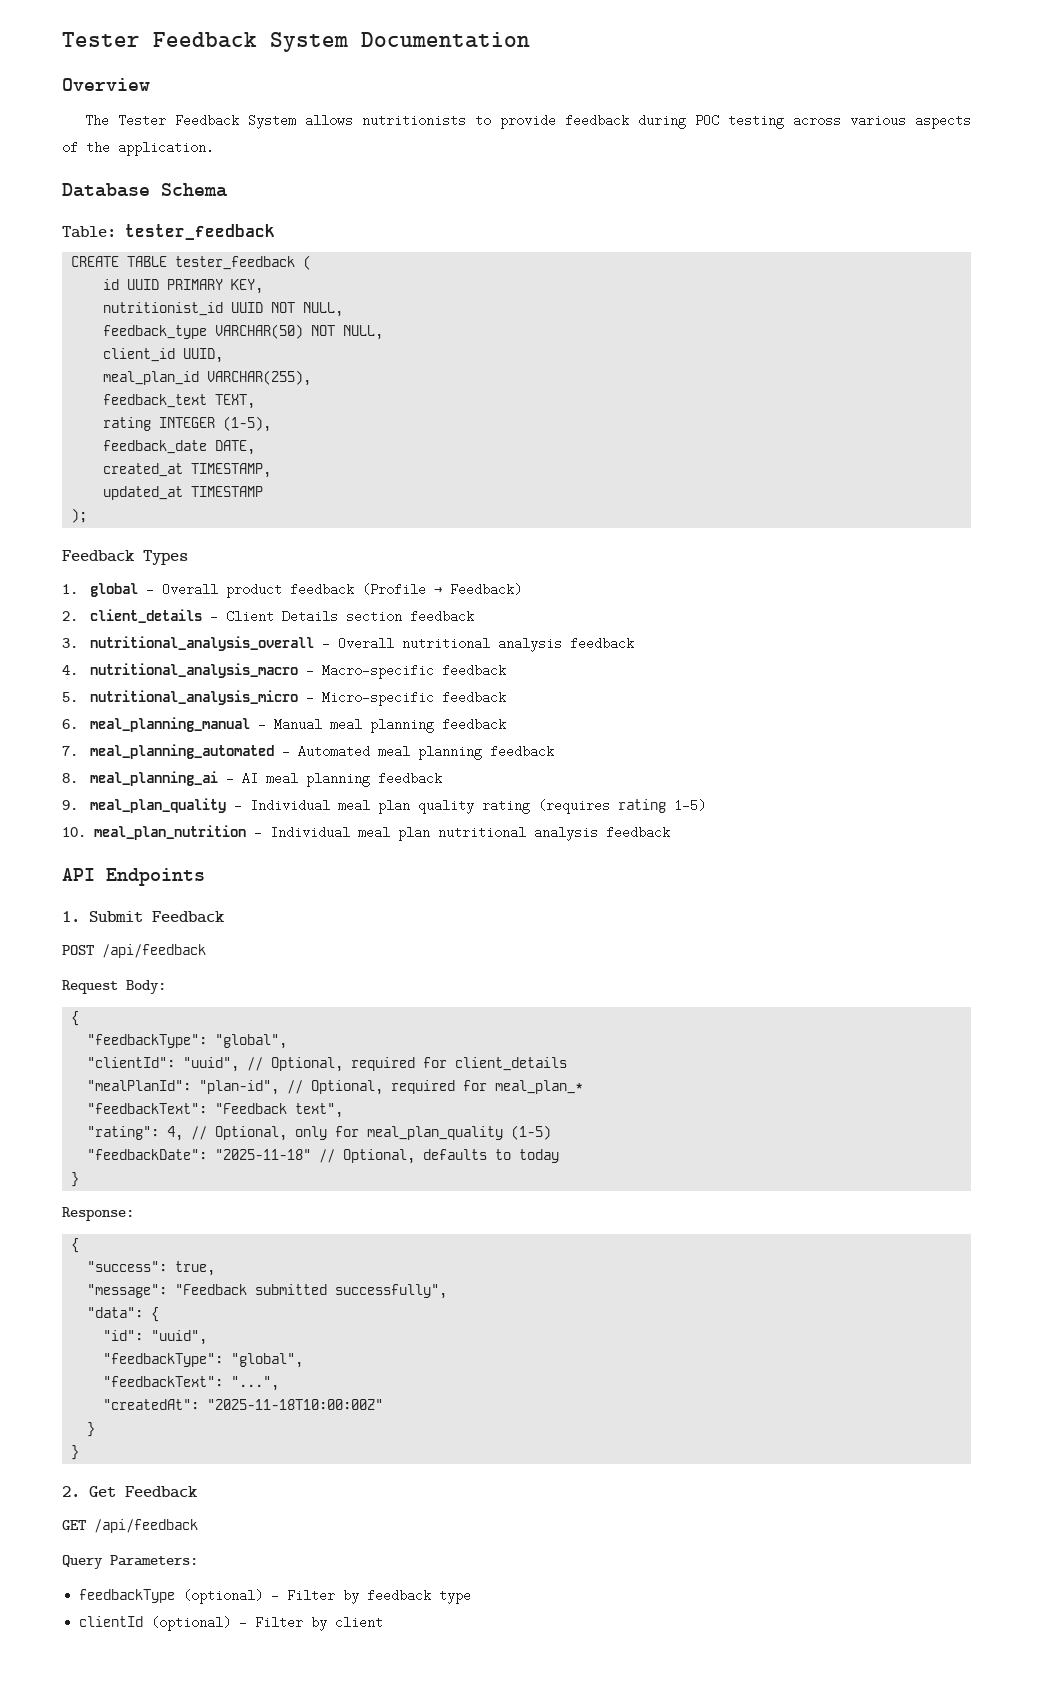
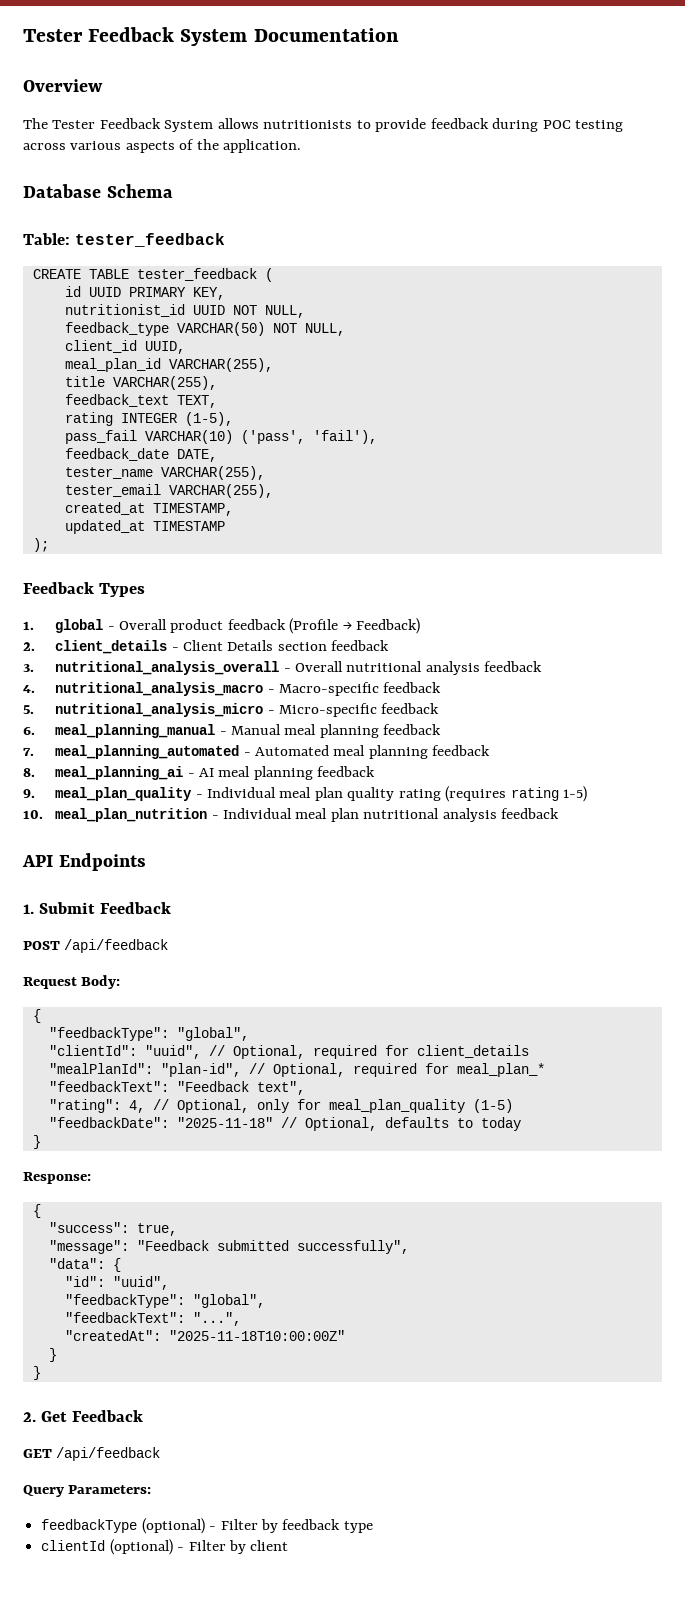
+ title VARCHAR(255),
+ pass_fail VARCHAR(10) ('pass', 'fail'),
  feedback_date DATE,
+ tester_name VARCHAR(255),
+ tester_email VARCHAR(255),

